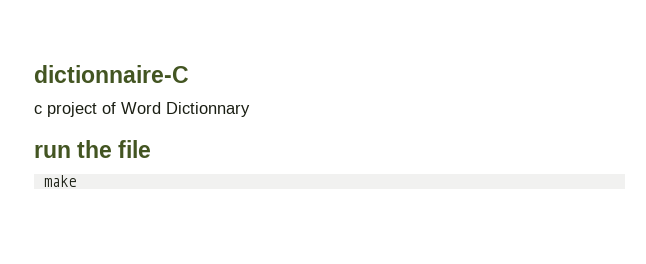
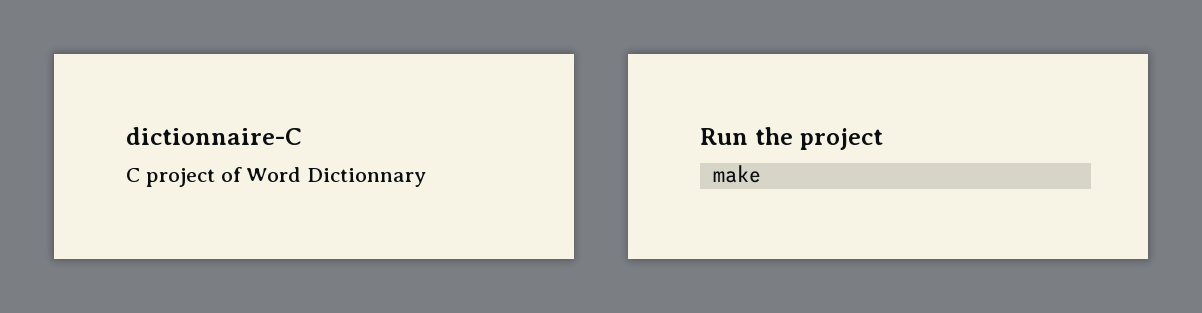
- c project of Word Dictionnary
+ C project of Word Dictionnary
- run the file
+ Run the project

